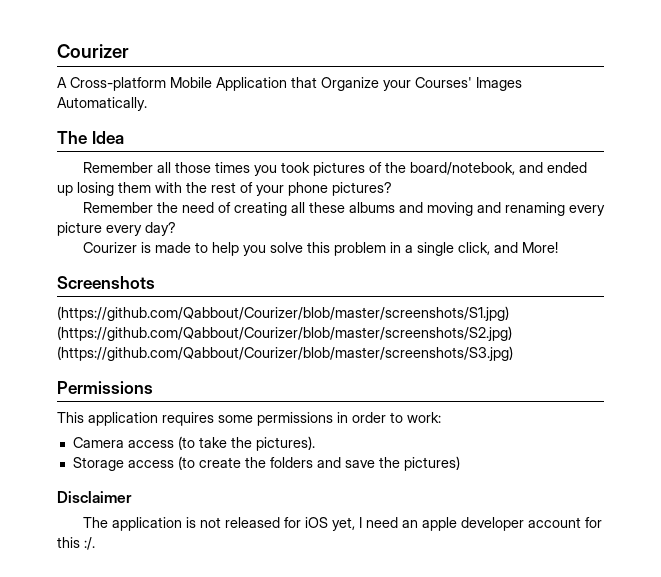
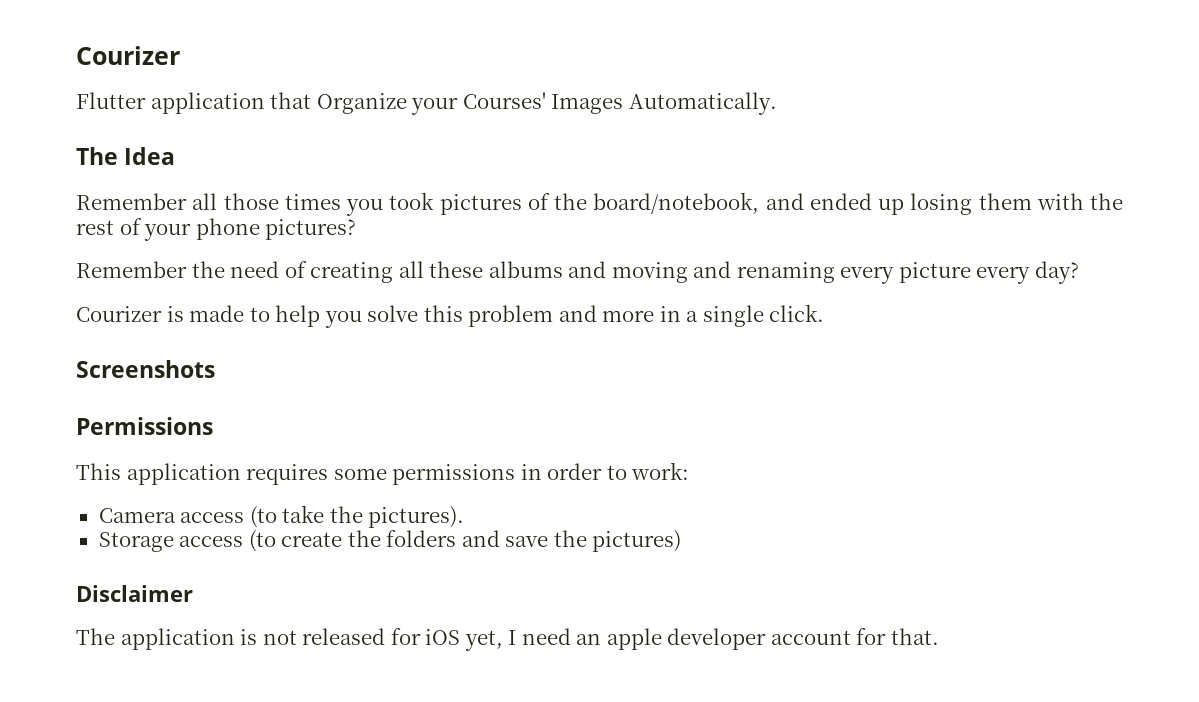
- A Cross-platform Mobile Application that Organize your Courses' Images Automatically.
+ Flutter application that Organize your Courses' Images Automatically.
- Courizer is made to help you solve this problem in a single click, and More!
+ Courizer is made to help you solve this problem and more in a single click.
  Screenshots
- (https://github.com/Qabbout/Courizer/blob/master/screenshots/S1.jpg) (https://github.com/Qabbout/Courizer/blob/master/screenshots/S2.jpg) (https://github.com/Qabbout/Courizer/blob/master/screenshots/S3.jpg)
- The application is not released for iOS yet, I need an apple developer account for this :/.
+ The application is not released for iOS yet, I need an apple developer account for that.

